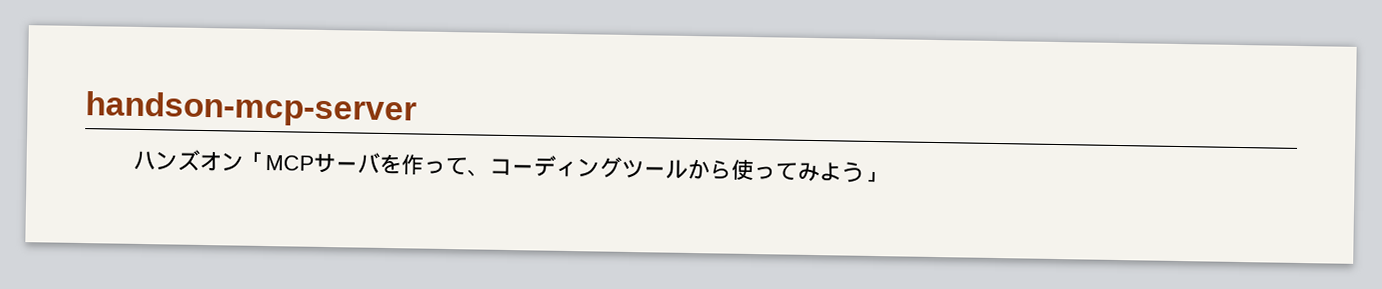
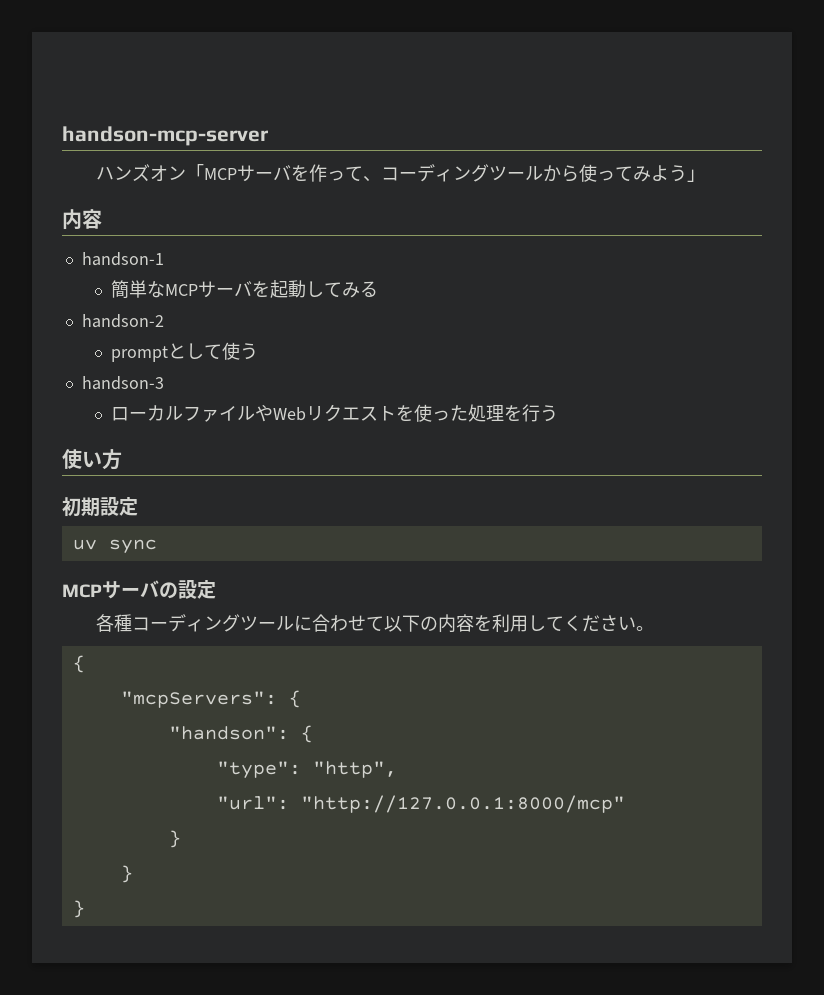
  ハンズオン「MCPサーバを作って、コーディングツールから使ってみよう」
+ 内容
+ handson-1
+ 簡単なMCPサーバを起動してみる
+ handson-2
+ promptとして使う
+ handson-3
+ ローカルファイルやWebリクエストを使った処理を行う
+ 使い方
+ 初期設定
+ uv sync
+ MCPサーバの設定
+ 各種コーディングツールに合わせて以下の内容を利用してください。
+ {
+ "mcpServers": {
+ "handson": {
+ "type": "http",
+ "url": "http://127.0.0.1:8000/mcp"
+ }
+ }
+ }

